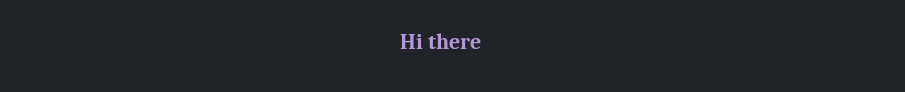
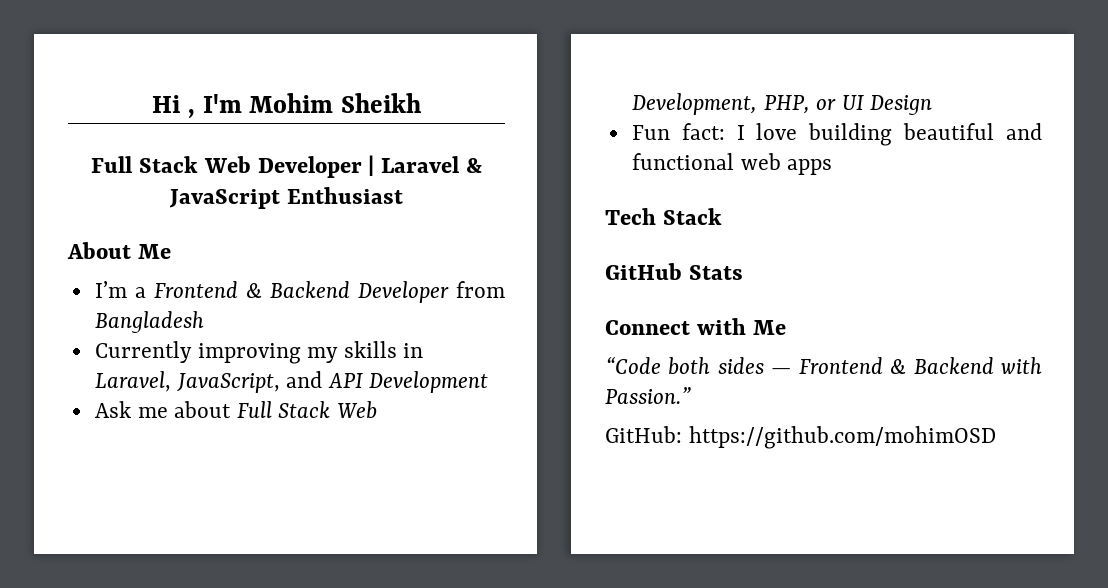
- Hi there
+ Hi , I'm Mohim Sheikh
+ Full Stack Web Developer | Laravel & JavaScript Enthusiast
+ About Me
+ I’m a Frontend & Backend Developer from Bangladesh
+ Currently improving my skills in Laravel, JavaScript, and API Development
+ Ask me about Full Stack Web Development, PHP, or UI Design
+ Fun fact: I love building beautiful and functional web apps
+ Tech Stack
+ GitHub Stats
+ Connect with Me
+ “Code both sides — Frontend & Backend with Passion.”
+ GitHub: https://github.com/mohimOSD

